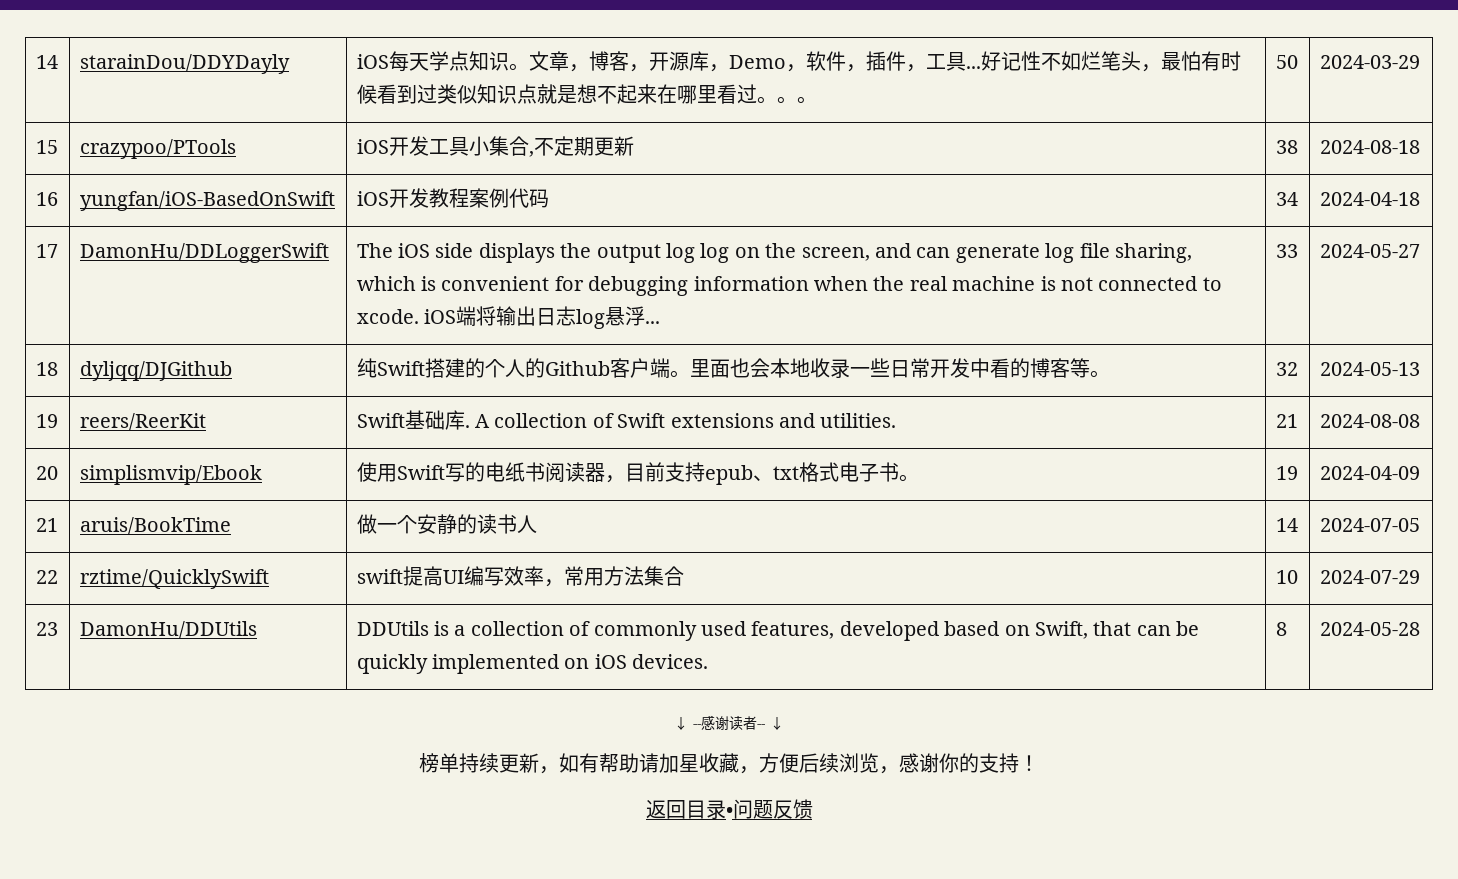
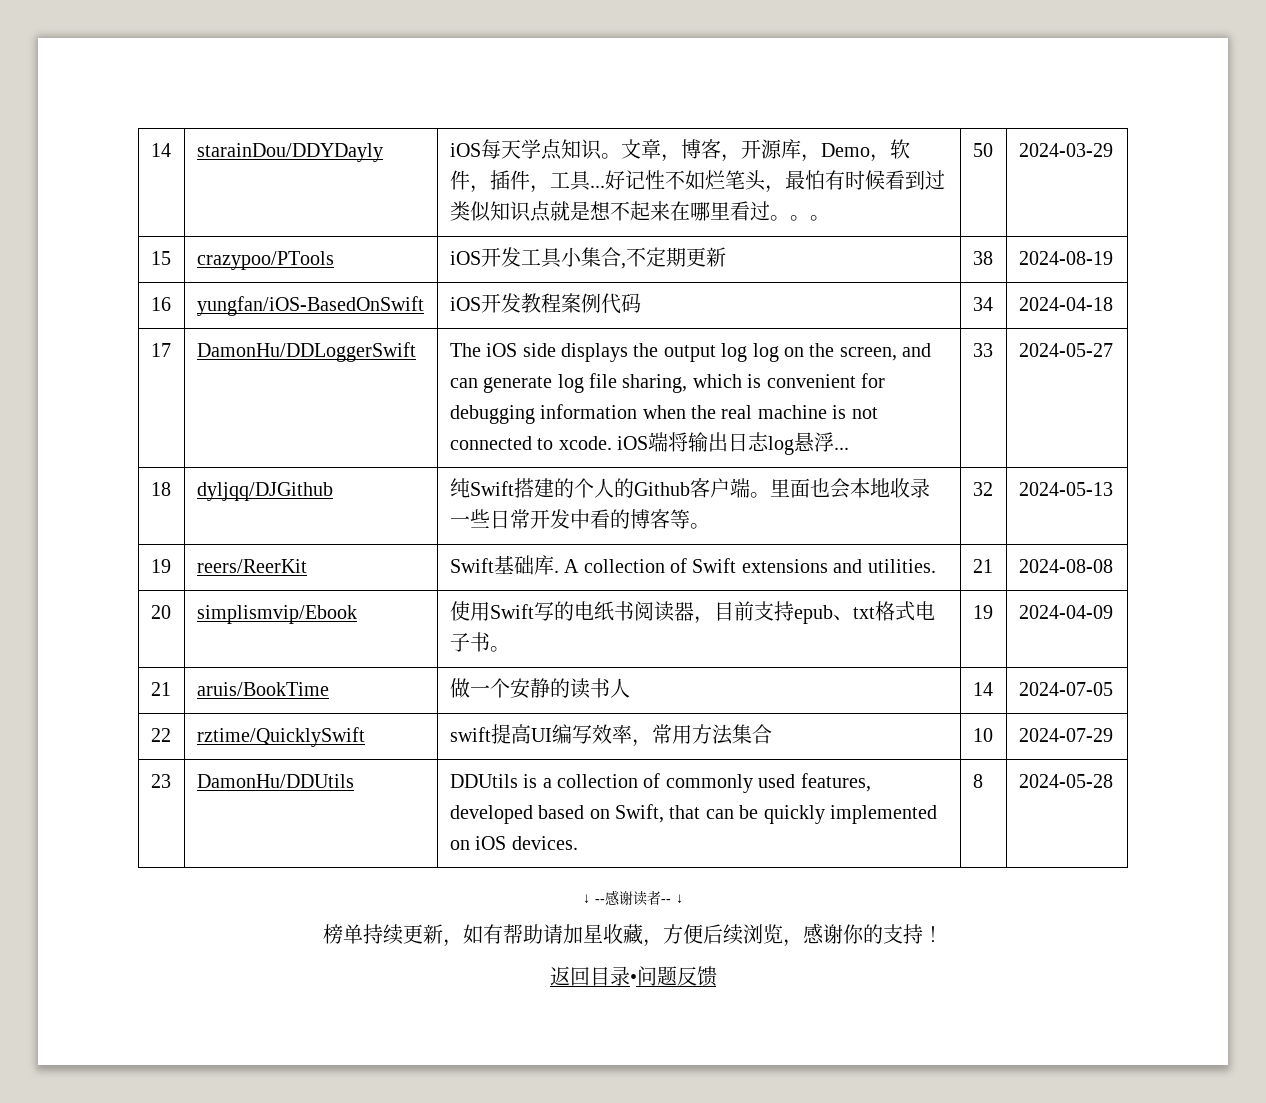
- 15 | crazypoo/PTools | iOS开发工具小集合,不定期更新 | 38 | 2024-08-18
+ 15 | crazypoo/PTools | iOS开发工具小集合,不定期更新 | 38 | 2024-08-19

